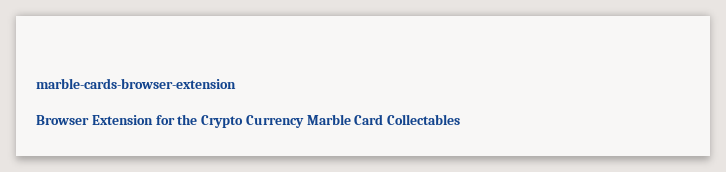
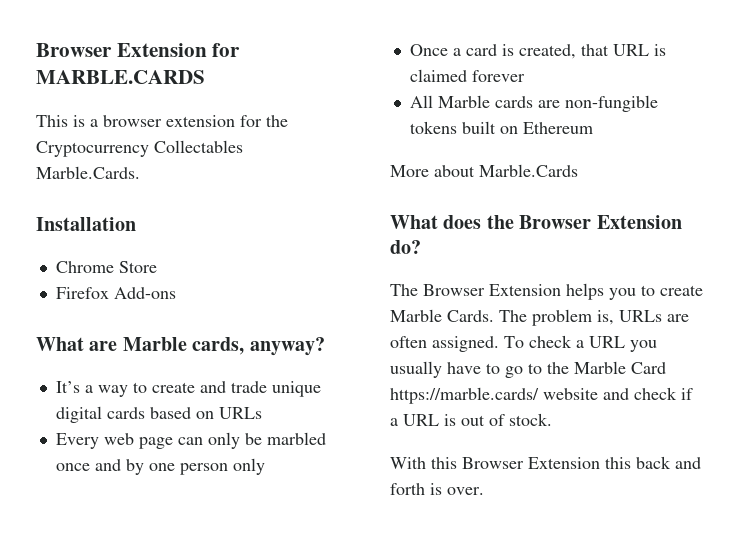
- marble-cards-browser-extension
- Browser Extension for the Crypto Currency Marble Card Collectables
+ Browser Extension for MARBLE.CARDS
+ This is a browser extension for the Cryptocurrency Collectables Marble.Cards.
+ Installation
+ Chrome Store
+ Firefox Add-ons
+ What are Marble cards, anyway?
+ It’s a way to create and trade unique digital cards based on URLs
+ Every web page can only be marbled once and by one person only
+ Once a card is created, that URL is claimed forever
+ All Marble cards are non-fungible tokens built on Ethereum
+ More about Marble.Cards
+ What does the Browser Extension do?
+ The Browser Extension helps you to create Marble Cards. The problem is, URLs are often assigned. To check a URL you usually have to go to the Marble Card https://marble.cards/ website and check if a URL is out of stock.
+ With this Browser Extension this back and forth is over.

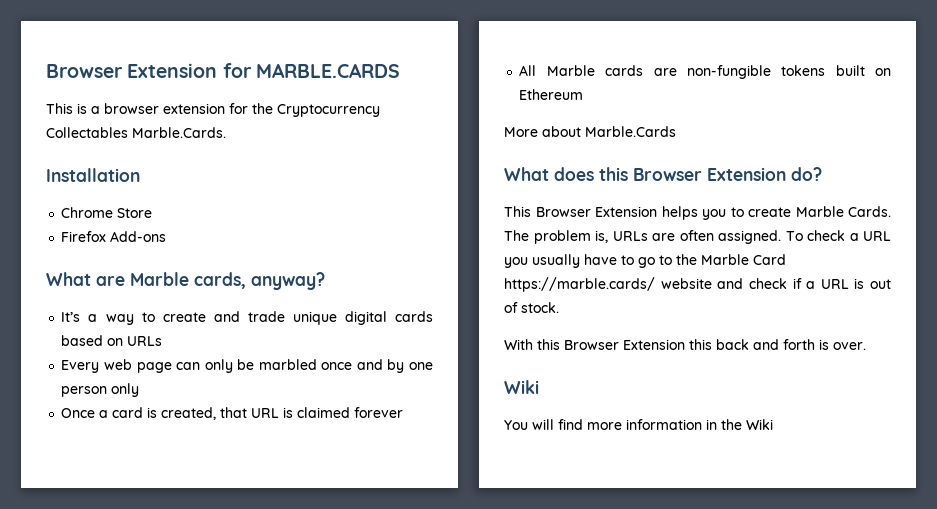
- What does the Browser Extension do?
+ What does this Browser Extension do?
- The Browser Extension helps you to create Marble Cards.
+ This Browser Extension helps you to create Marble Cards.
  With this Browser Extension this back and forth is over.
+ Wiki
+ You will find more information in the Wiki

